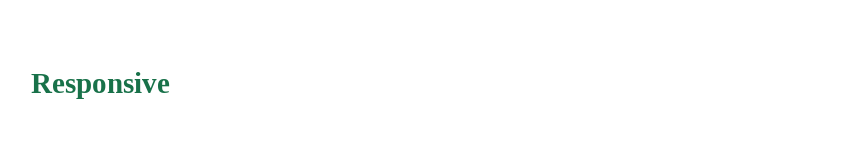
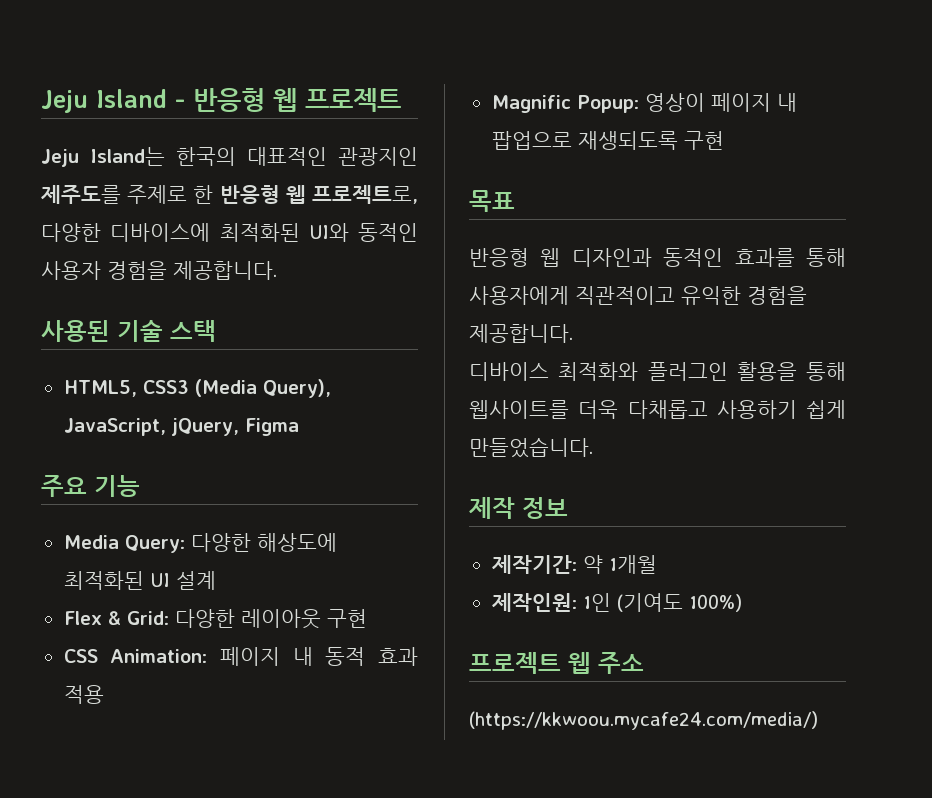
- Responsive
+ Jeju Island - 반응형 웹 프로젝트
+ Jeju Island는 한국의 대표적인 관광지인 제주도를 주제로 한 반응형 웹 프로젝트로, 다양한 디바이스에 최적화된 UI와 동적인 사용자 경험을 제공합니다.
+ 사용된 기술 스택
+ HTML5, CSS3 (Media Query), JavaScript, jQuery, Figma
+ 주요 기능
+ Media Query: 다양한 해상도에 최적화된 UI 설계
+ Flex & Grid: 다양한 레이아웃 구현
+ CSS Animation: 페이지 내 동적 효과 적용
+ Magnific Popup: 영상이 페이지 내 팝업으로 재생되도록 구현
+ 목표
+ 반응형 웹 디자인과 동적인 효과를 통해 사용자에게 직관적이고 유익한 경험을 제공합니다.
+ 디바이스 최적화와 플러그인 활용을 통해 웹사이트를 더욱 다채롭고 사용하기 쉽게 만들었습니다.
+ 제작 정보
+ 제작기간: 약 1개월
+ 제작인원: 1인 (기여도 100%)
+ 프로젝트 웹 주소
+ (https://kkwoou.mycafe24.com/media/)

